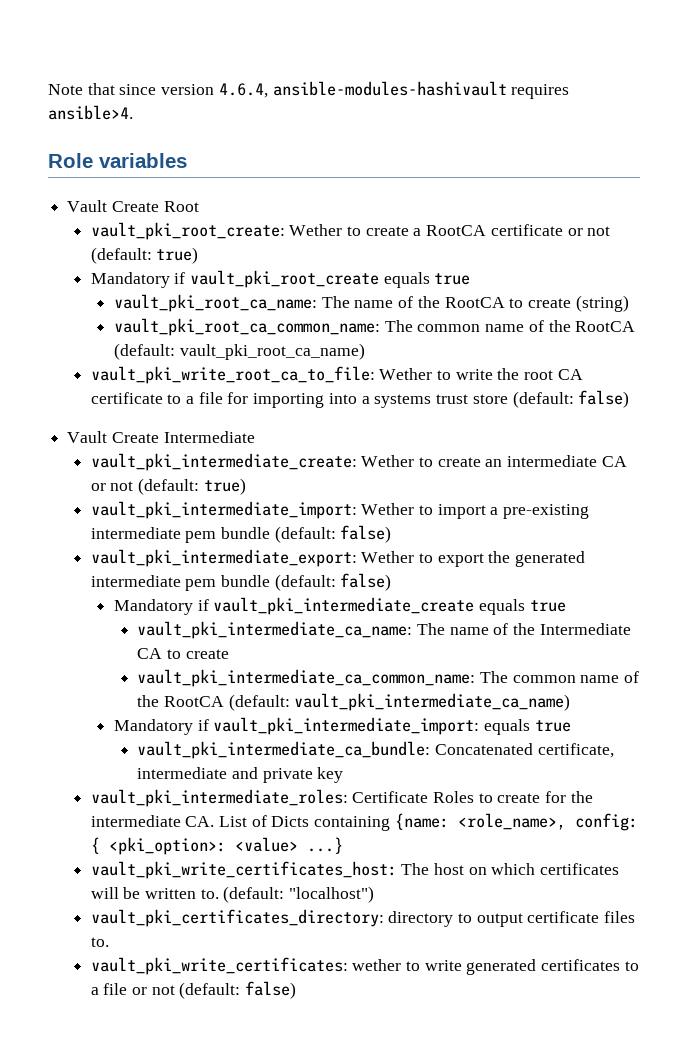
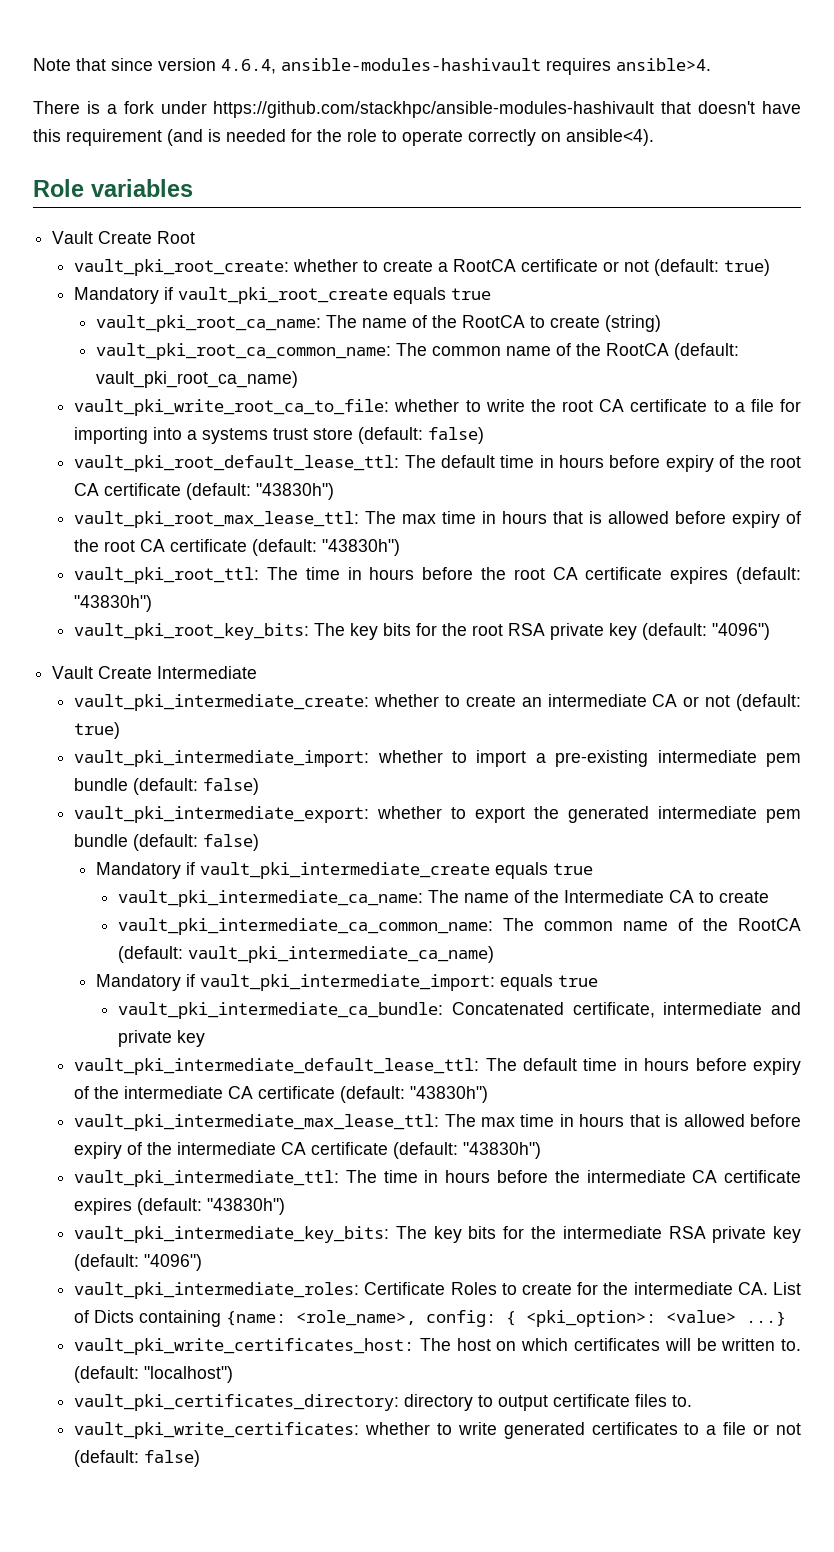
+ There is a fork under https://github.com/stackhpc/ansible-modules-hashivault that doesn't have this requirement (and is needed for the role to operate correctly on ansible<4).
- vault_pki_root_create: Wether to create a RootCA certificate or not (default: true)
+ vault_pki_root_create: whether to create a RootCA certificate or not (default: true)
- vault_pki_write_root_ca_to_file: Wether to write the root CA certificate to a file for importing into a systems trust store (default: false)
+ vault_pki_write_root_ca_to_file: whether to write the root CA certificate to a file for importing into a systems trust store (default: false)
+ vault_pki_root_default_lease_ttl: The default time in hours before expiry of the root CA certificate (default: "43830h")
+ vault_pki_root_max_lease_ttl: The max time in hours that is allowed before expiry of the root CA certificate (default: "43830h")
+ vault_pki_root_ttl: The time in hours before the root CA certificate expires (default: "43830h")
+ vault_pki_root_key_bits: The key bits for the root RSA private key (default: "4096")
- vault_pki_intermediate_create: Wether to create an intermediate CA or not (default: true)
+ vault_pki_intermediate_create: whether to create an intermediate CA or not (default: true)
- vault_pki_intermediate_import: Wether to import a pre-existing intermediate pem bundle (default: false)
+ vault_pki_intermediate_import: whether to import a pre-existing intermediate pem bundle (default: false)
- vault_pki_intermediate_export: Wether to export the generated intermediate pem bundle (default: false)
+ vault_pki_intermediate_export: whether to export the generated intermediate pem bundle (default: false)
+ vault_pki_intermediate_default_lease_ttl: The default time in hours before expiry of the intermediate CA certificate (default: "43830h")
+ vault_pki_intermediate_max_lease_ttl: The max time in hours that is allowed before expiry of the intermediate CA certificate (default: "43830h")
+ vault_pki_intermediate_ttl: The time in hours before the intermediate CA certificate expires (default: "43830h")
+ vault_pki_intermediate_key_bits: The key bits for the intermediate RSA private key (default: "4096")
- vault_pki_write_certificates: wether to write generated certificates to a file or not (default: false)
+ vault_pki_write_certificates: whether to write generated certificates to a file or not (default: false)

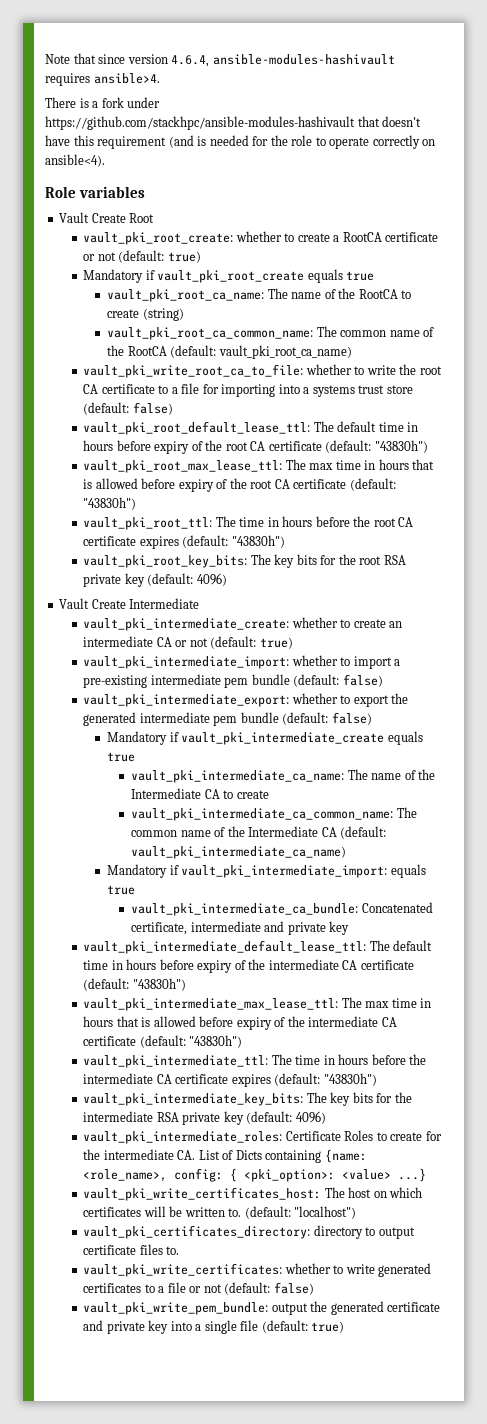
- vault_pki_root_key_bits: The key bits for the root RSA private key (default: "4096")
+ vault_pki_root_key_bits: The key bits for the root RSA private key (default: 4096)
- vault_pki_intermediate_ca_common_name: The common name of the RootCA (default: vault_pki_intermediate_ca_name)
+ vault_pki_intermediate_ca_common_name: The common name of the Intermediate CA (default: vault_pki_intermediate_ca_name)
- vault_pki_intermediate_key_bits: The key bits for the intermediate RSA private key (default: "4096")
+ vault_pki_intermediate_key_bits: The key bits for the intermediate RSA private key (default: 4096)
+ vault_pki_write_pem_bundle: output the generated certificate and private key into a single file (default: true)

